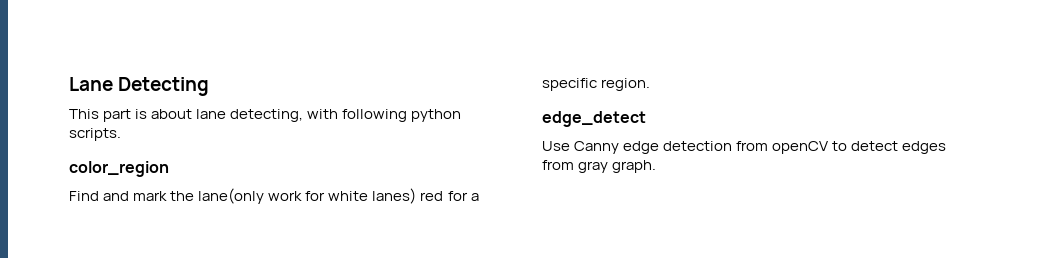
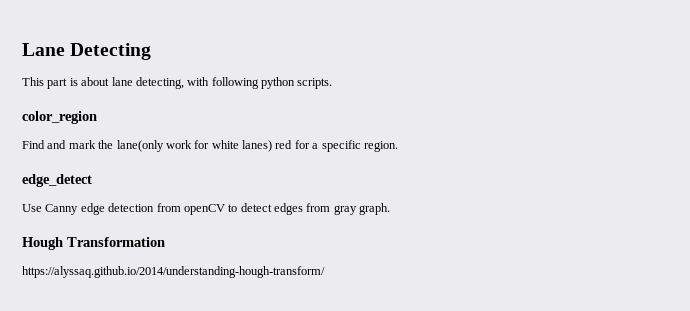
+ Hough Transformation
+ https://alyssaq.github.io/2014/understanding-hough-transform/

